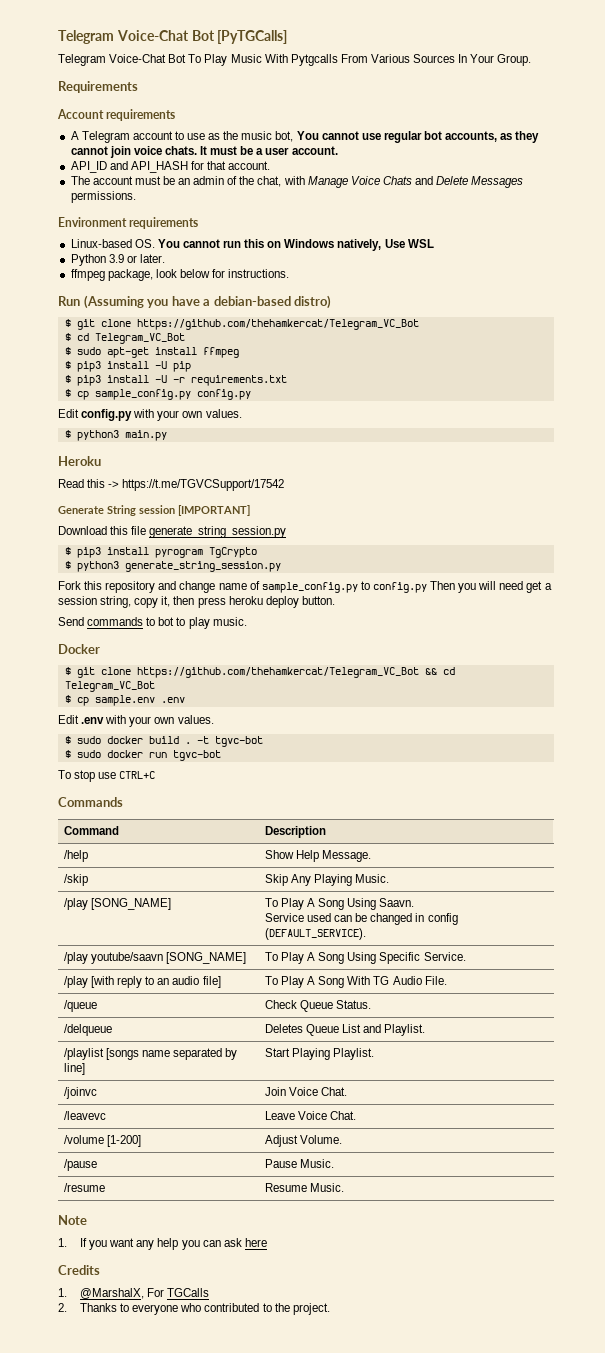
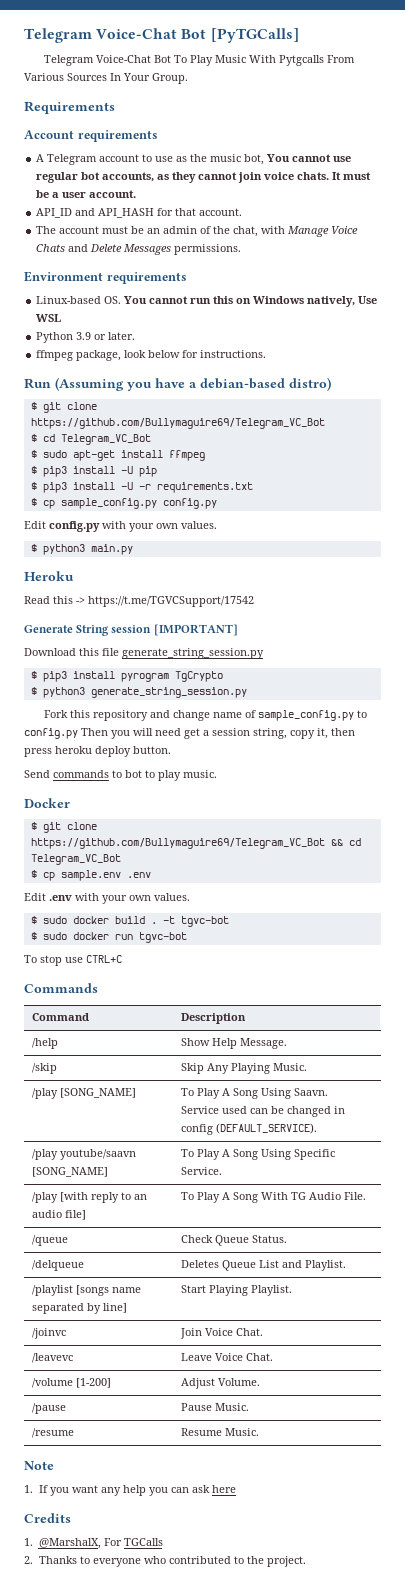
  Run (Assuming you have a debian-based distro)
- $ git clone https://github.com/thehamkercat/Telegram_VC_Bot
+ $ git clone https://github.com/Bullymaguire69/Telegram_VC_Bot
- $ git clone https://github.com/thehamkercat/Telegram_VC_Bot && cd Telegram_VC_Bot
+ $ git clone https://github.com/Bullymaguire69/Telegram_VC_Bot && cd Telegram_VC_Bot

